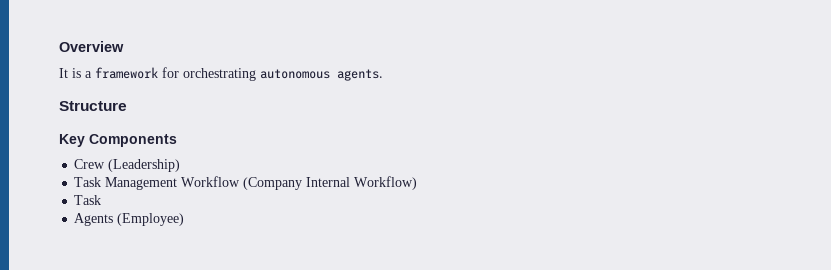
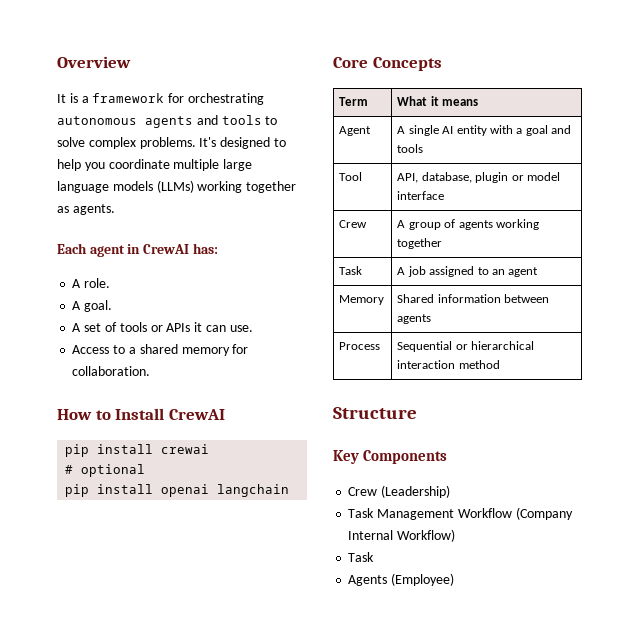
- It is a framework for orchestrating autonomous agents.
+ It is a framework for orchestrating autonomous agents and tools to solve complex problems. It's designed to help you coordinate multiple large language models (LLMs) working together as agents.
+ Each agent in CrewAI has:
+ A role.
+ A goal.
+ A set of tools or APIs it can use.
+ Access to a shared memory for collaboration.
+ How to Install CrewAI
+ pip install crewai
+ # optional
+ pip install openai langchain
+ Core Concepts
+ Term | What it means
+ Agent | A single AI entity with a goal and tools
+ Tool | API, database, plugin or model interface
+ Crew | A group of agents working together
+ Task | A job assigned to an agent
+ Memory | Shared information between agents
+ Process | Sequential or hierarchical interaction method

